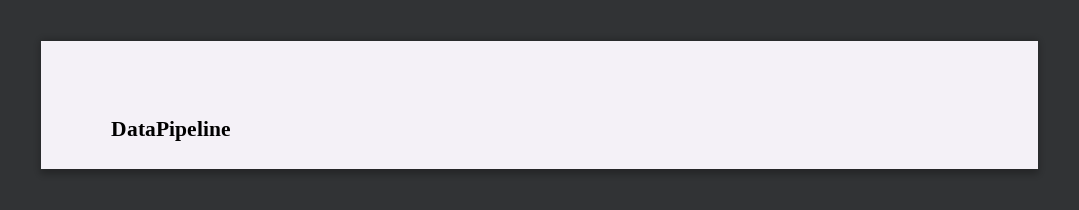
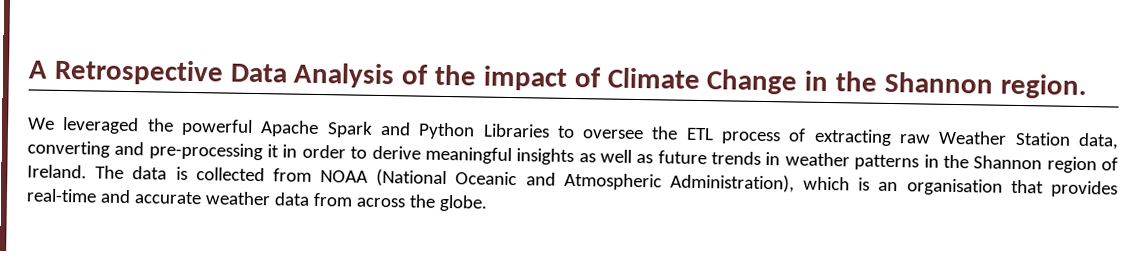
- DataPipeline
+ A Retrospective Data Analysis of the impact of Climate Change in the Shannon region.
+ We leveraged the powerful Apache Spark and Python Libraries to oversee the ETL process of extracting raw Weather Station data, converting and pre-processing it in order to derive meaningful insights as well as future trends in weather patterns in the Shannon region of Ireland. The data is collected from NOAA (National Oceanic and Atmospheric Administration), which is an organisation that provides real-time and accurate weather data from across the globe.

